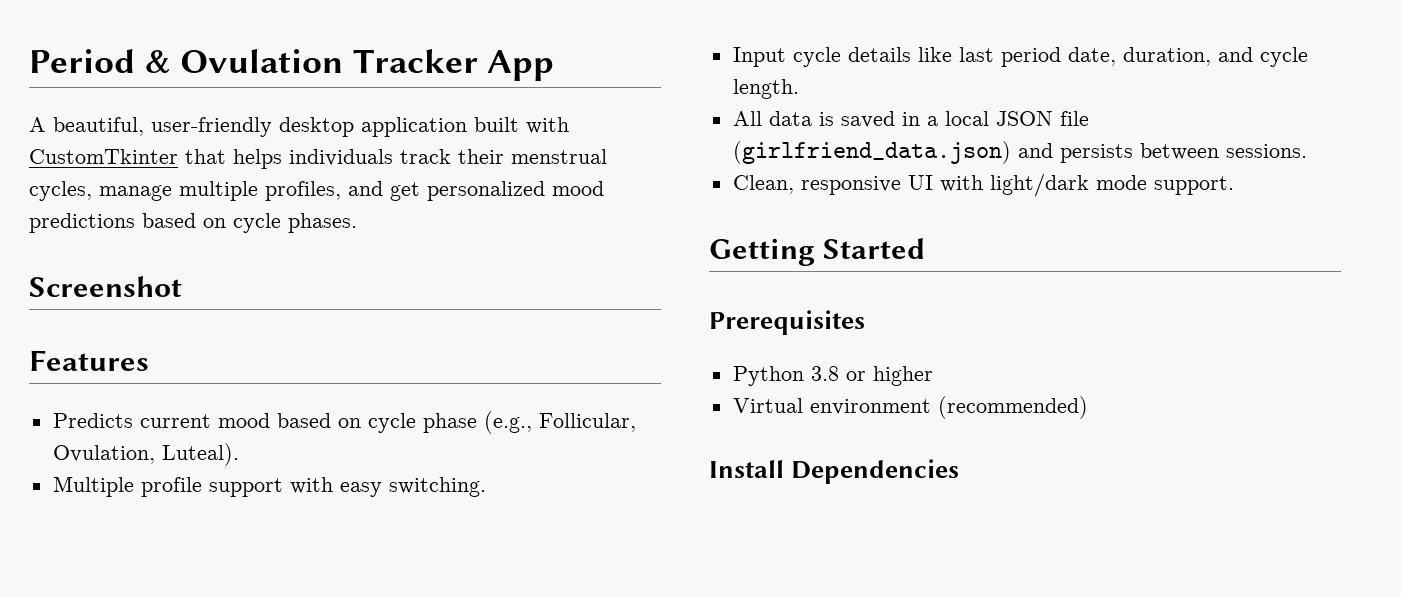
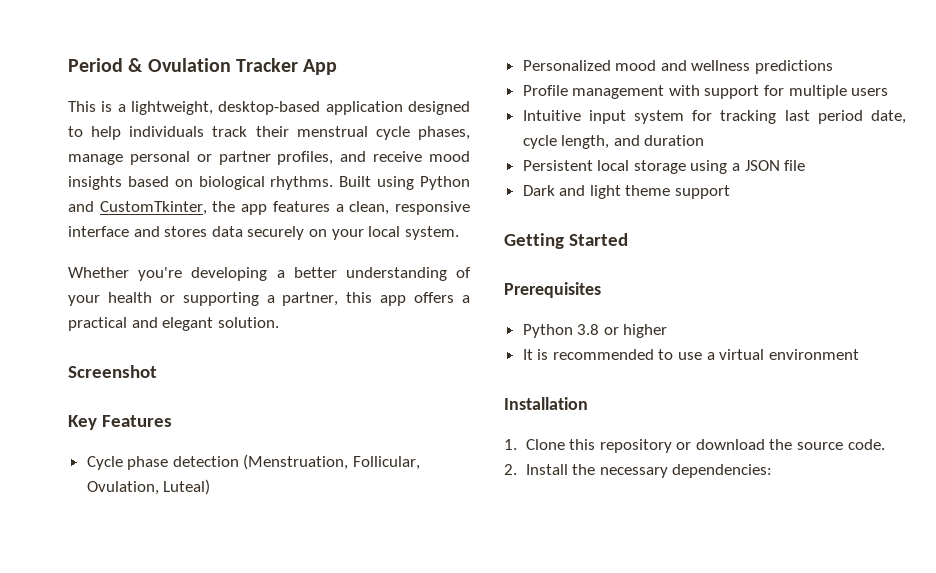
- A beautiful, user-friendly desktop application built with CustomTkinter that helps individuals track their menstrual cycles, manage multiple profiles, and get personalized mood predictions based on cycle phases.
+ This is a lightweight, desktop-based application designed to help individuals track their menstrual cycle phases, manage personal or partner profiles, and receive mood insights based on biological rhythms. Built using Python and CustomTkinter, the app features a clean, responsive interface and stores data securely on your local system.
+ Whether you're developing a better understanding of your health or supporting a partner, this app offers a practical and elegant solution.
- Features
+ Key Features
- Predicts current mood based on cycle phase (e.g., Follicular, Ovulation, Luteal).
- Multiple profile support with easy switching.
- Input cycle details like last period date, duration, and cycle length.
- All data is saved in a local JSON file (girlfriend_data.json) and persists between sessions.
- Clean, responsive UI with light/dark mode support.
+ Cycle phase detection (Menstruation, Follicular, Ovulation, Luteal)
+ Personalized mood and wellness predictions
+ Profile management with support for multiple users
+ Intuitive input system for tracking last period date, cycle length, and duration
+ Persistent local storage using a JSON file
+ Dark and light theme support
- Virtual environment (recommended)
- Install Dependencies
+ It is recommended to use a virtual environment
+ Installation
+ 1. Clone this repository or download the source code.
+ 2. Install the necessary dependencies:

